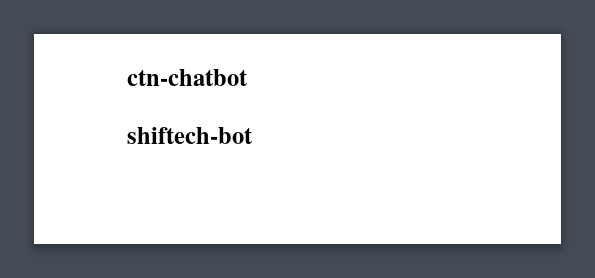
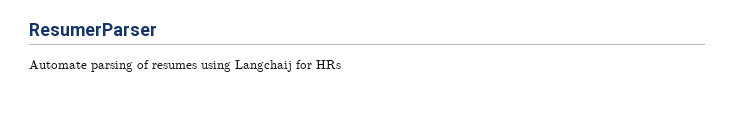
- ctn-chatbot
- shiftech-bot
+ ResumerParser
+ Automate parsing of resumes using Langchaij for HRs

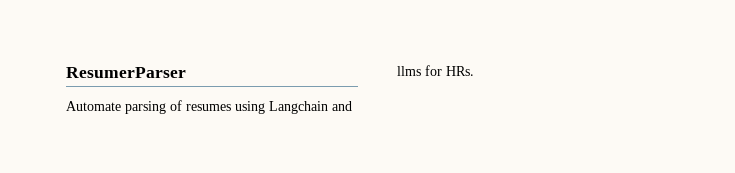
- Automate parsing of resumes using Langchaij for HRs
+ Automate parsing of resumes using Langchain and llms for HRs.

